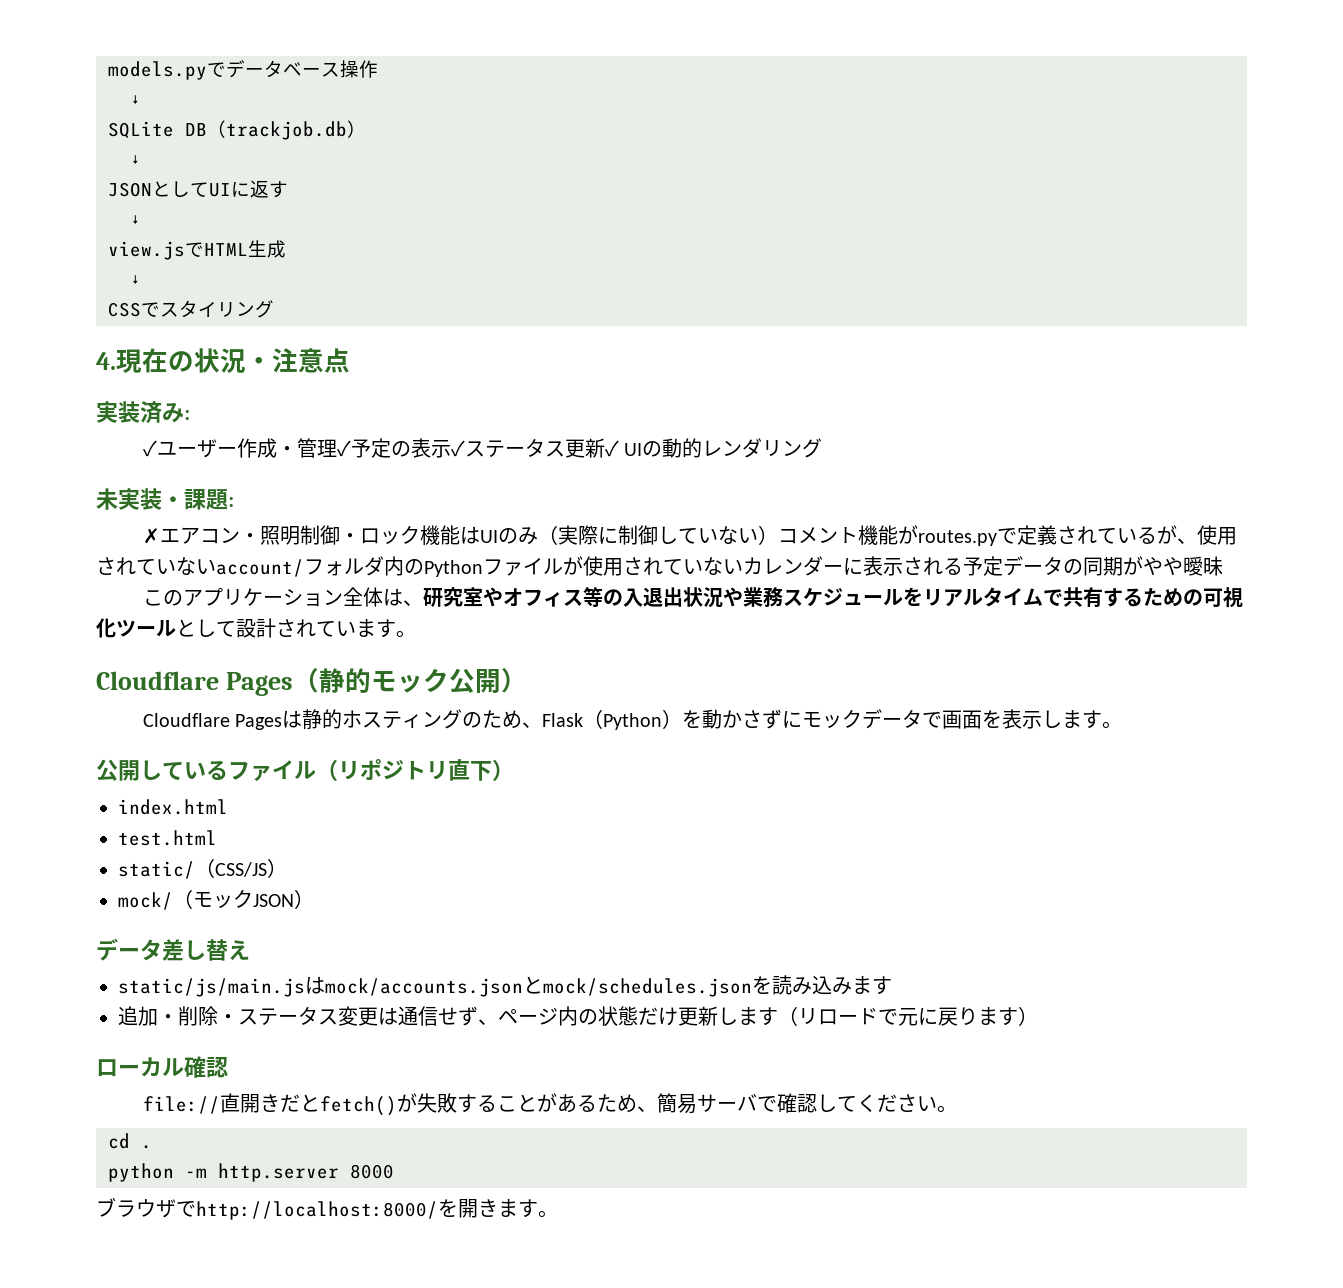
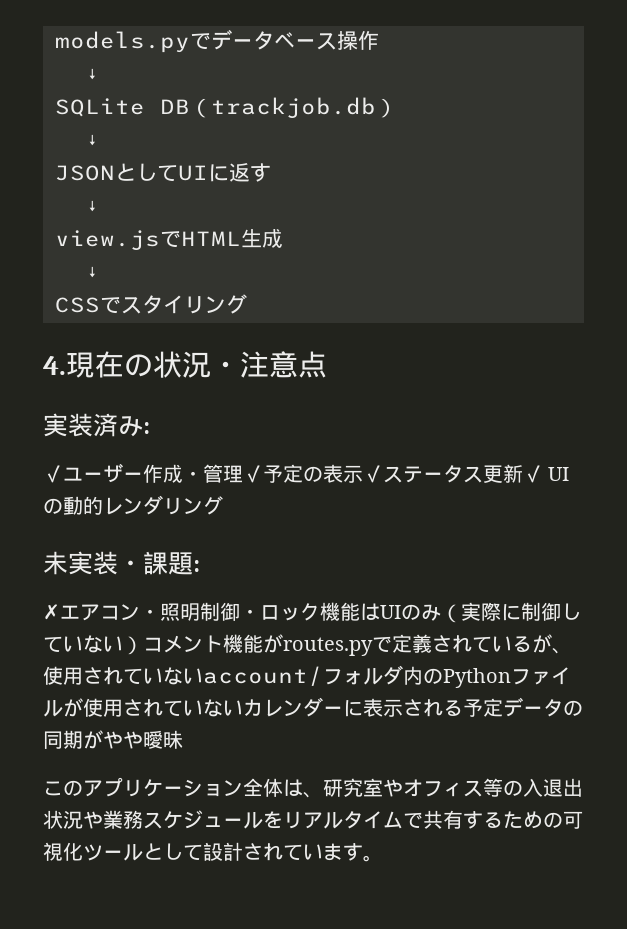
- Cloudflare Pages（静的モック公開）
- Cloudflare Pagesは静的ホスティングのため、Flask（Python）を動かさずにモックデータで画面を表示します。
- 公開しているファイル（リポジトリ直下）
- index.html
- test.html
- static/（CSS/JS）
- mock/（モックJSON）
- データ差し替え
- static/js/main.jsはmock/accounts.jsonとmock/schedules.jsonを読み込みます
- 追加・削除・ステータス変更は通信せず、ページ内の状態だけ更新します（リロードで元に戻ります）
- ローカル確認
- file://直開きだとfetch()が失敗することがあるため、簡易サーバで確認してください。
- cd .
- python -m http.server 8000
- ブラウザでhttp://localhost:8000/を開きます。

